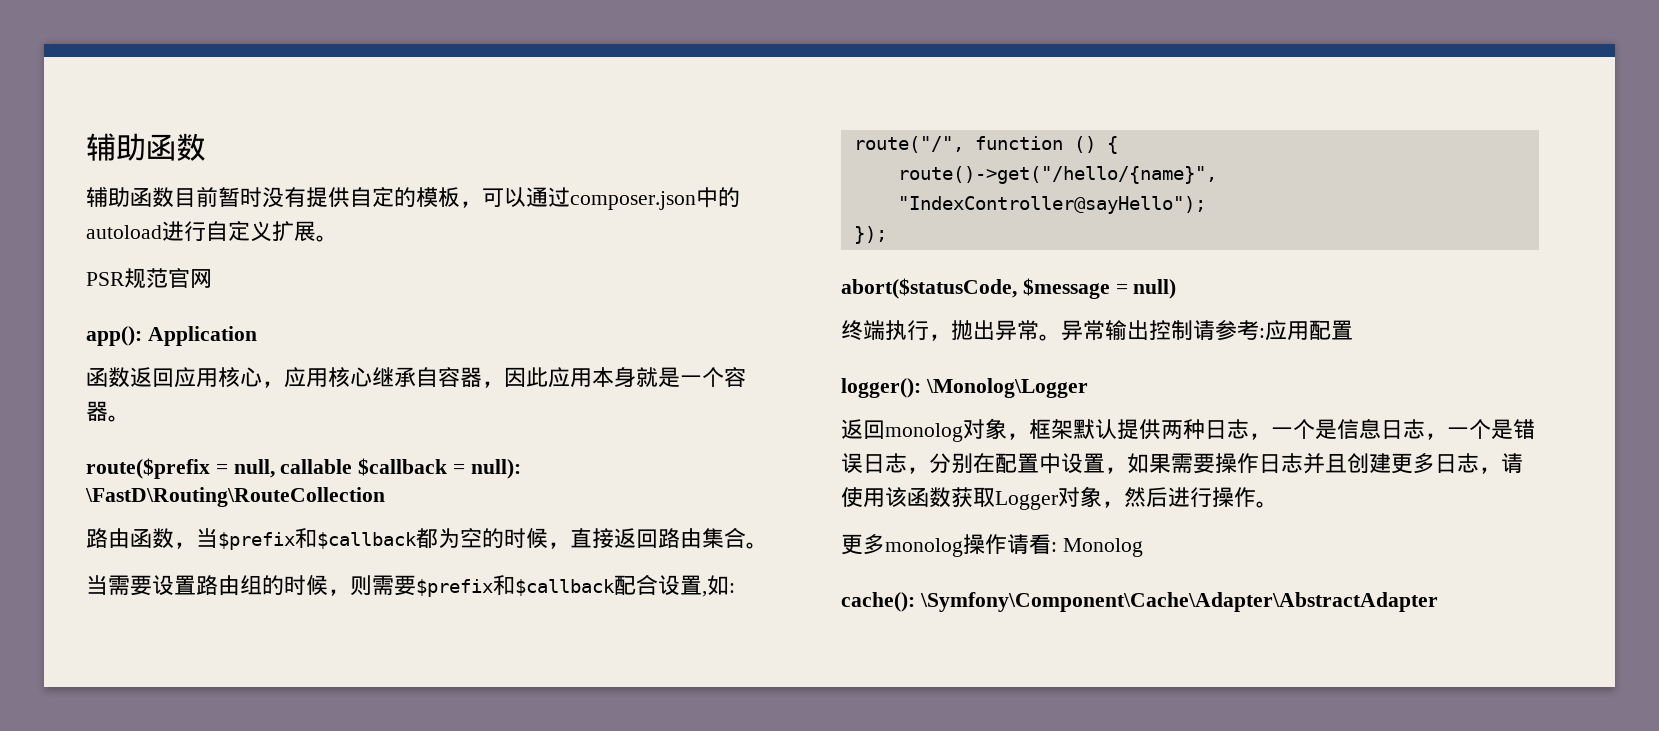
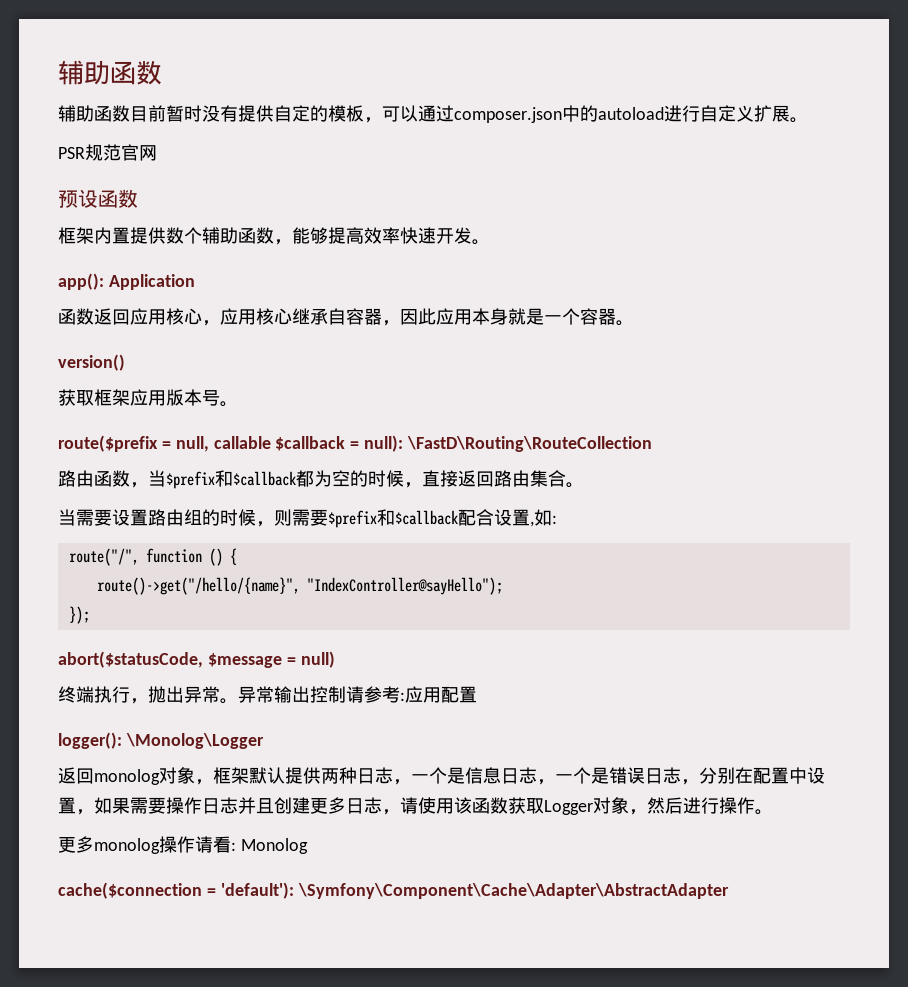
+ 预设函数
+ 框架内置提供数个辅助函数，能够提高效率快速开发。
+ version()
+ 获取框架应用版本号。
- cache(): \Symfony\Component\Cache\Adapter\AbstractAdapter
+ cache($connection = 'default'): \Symfony\Component\Cache\Adapter\AbstractAdapter

